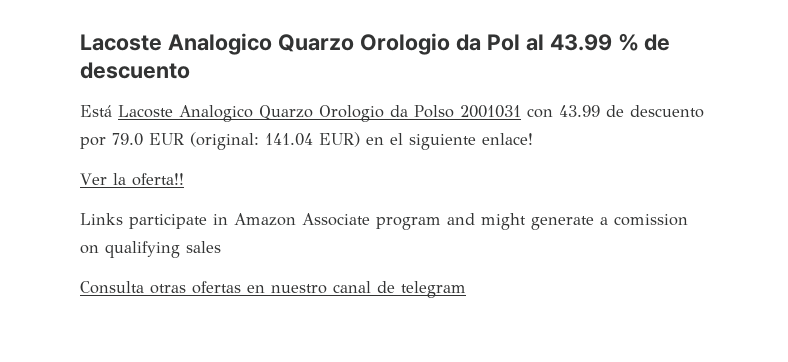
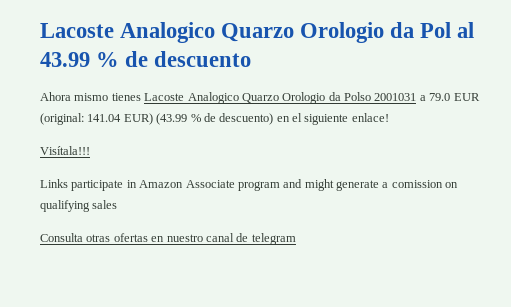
- Está Lacoste Analogico Quarzo Orologio da Polso 2001031 con 43.99 de descuento por 79.0 EUR (original: 141.04 EUR) en el siguiente enlace!
+ Ahora mismo tienes Lacoste Analogico Quarzo Orologio da Polso 2001031 a 79.0 EUR (original: 141.04 EUR) (43.99 % de descuento) en el siguiente enlace!
- Ver la oferta!!
+ Visítala!!!

